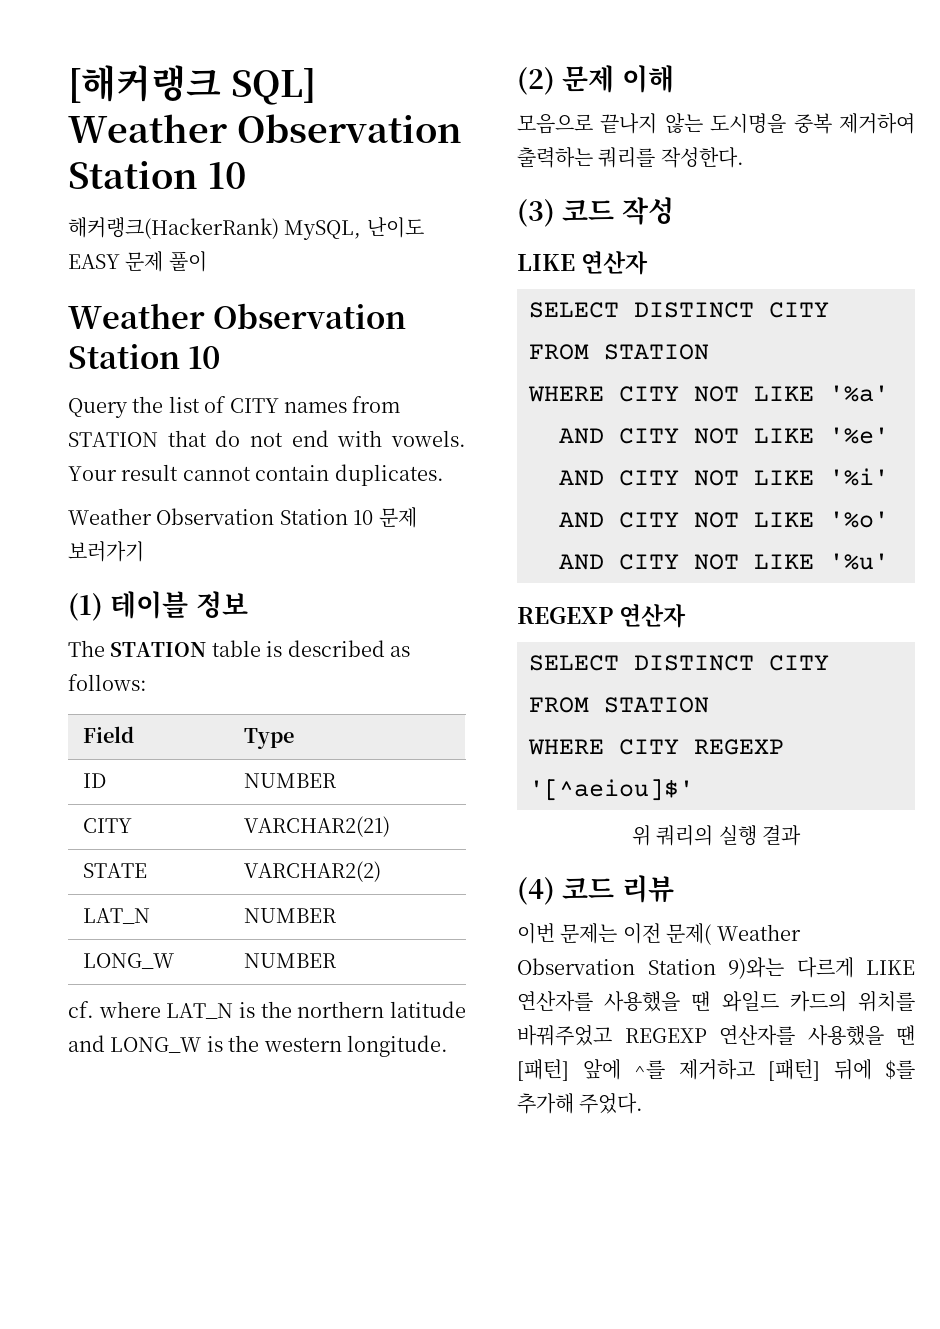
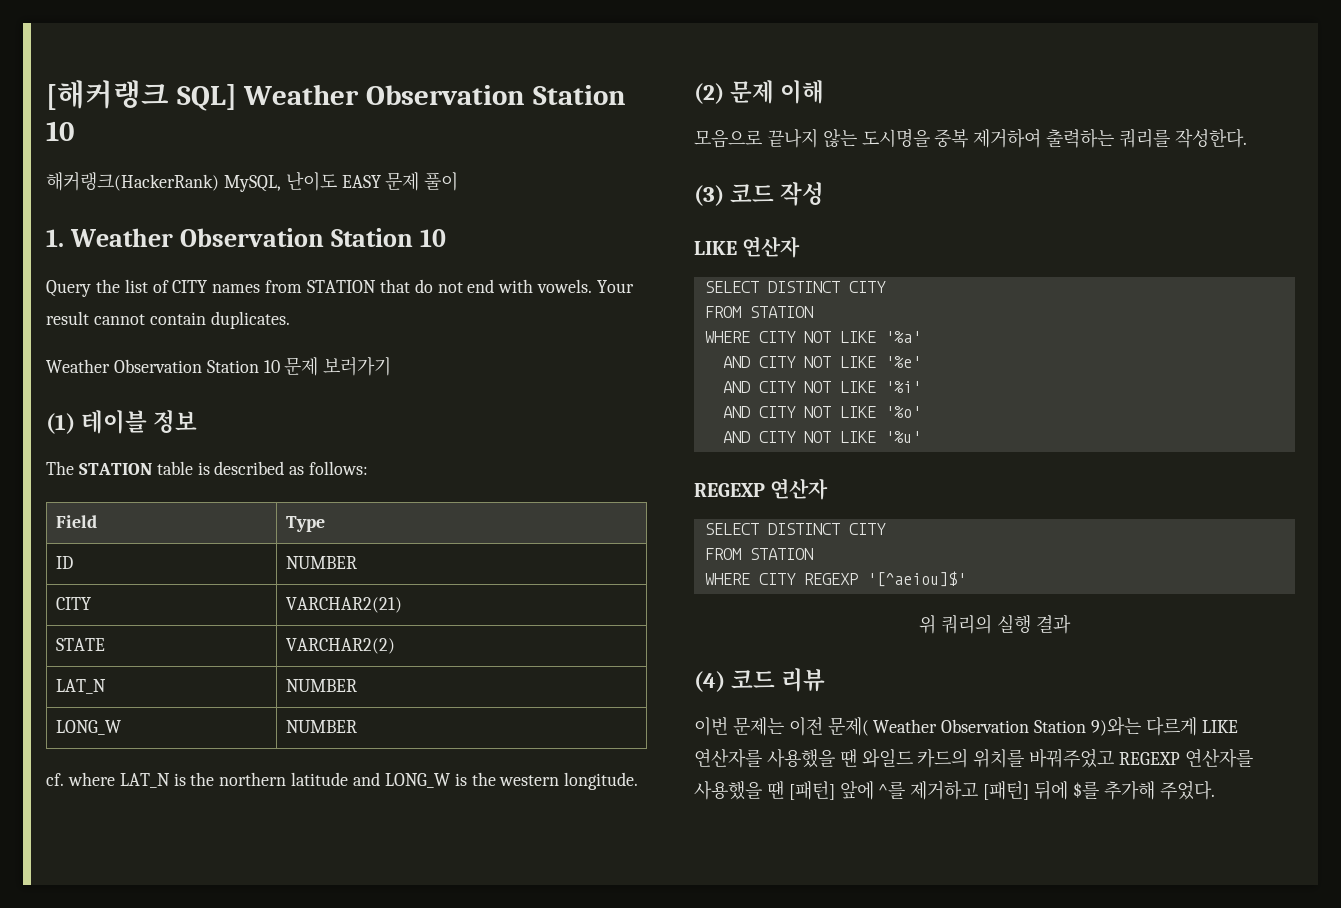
  해커랭크(HackerRank) MySQL, 난이도 EASY 문제 풀이
- Weather Observation Station 10
+ 1. Weather Observation Station 10

